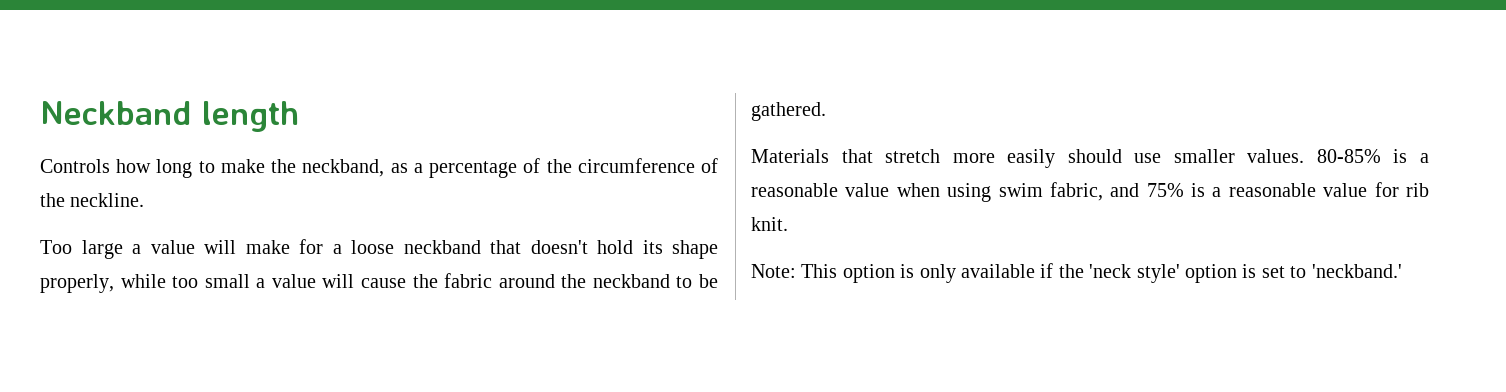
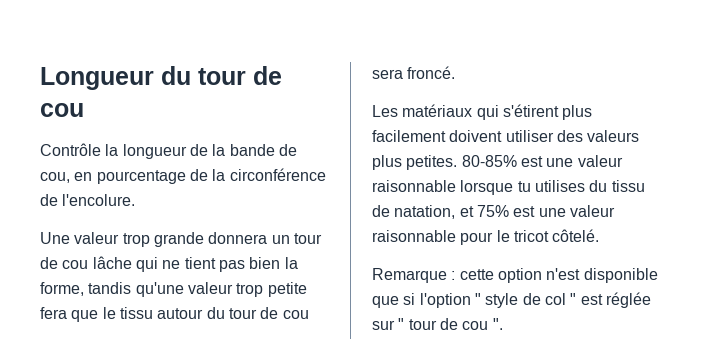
- Neckband length
- Controls how long to make the neckband, as a percentage of the circumference of the neckline.
- Too large a value will make for a loose neckband that doesn't hold its shape properly, while too small a value will cause the fabric around the neckband to be gathered.
- Materials that stretch more easily should use smaller values. 80-85% is a reasonable value when using swim fabric, and 75% is a reasonable value for rib knit.
- Note: This option is only available if the 'neck style' option is set to 'neckband.'
+ Longueur du tour de cou
+ Contrôle la longueur de la bande de cou, en pourcentage de la circonférence de l'encolure.
+ Une valeur trop grande donnera un tour de cou lâche qui ne tient pas bien la forme, tandis qu'une valeur trop petite fera que le tissu autour du tour de cou sera froncé.
+ Les matériaux qui s'étirent plus facilement doivent utiliser des valeurs plus petites. 80-85% est une valeur raisonnable lorsque tu utilises du tissu de natation, et 75% est une valeur raisonnable pour le tricot côtelé.
+ Remarque : cette option n'est disponible que si l'option " style de col " est réglée sur " tour de cou ".

